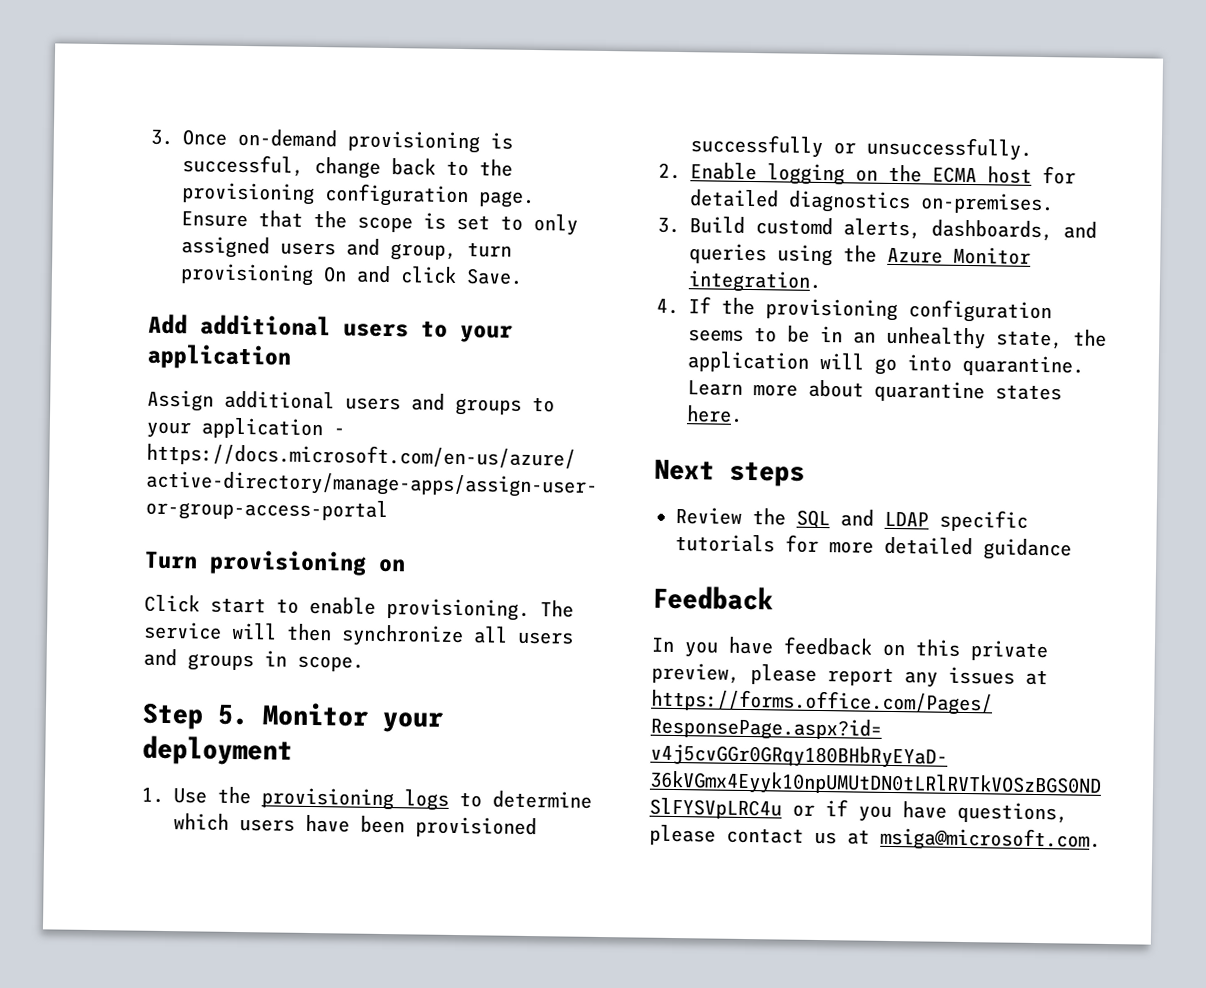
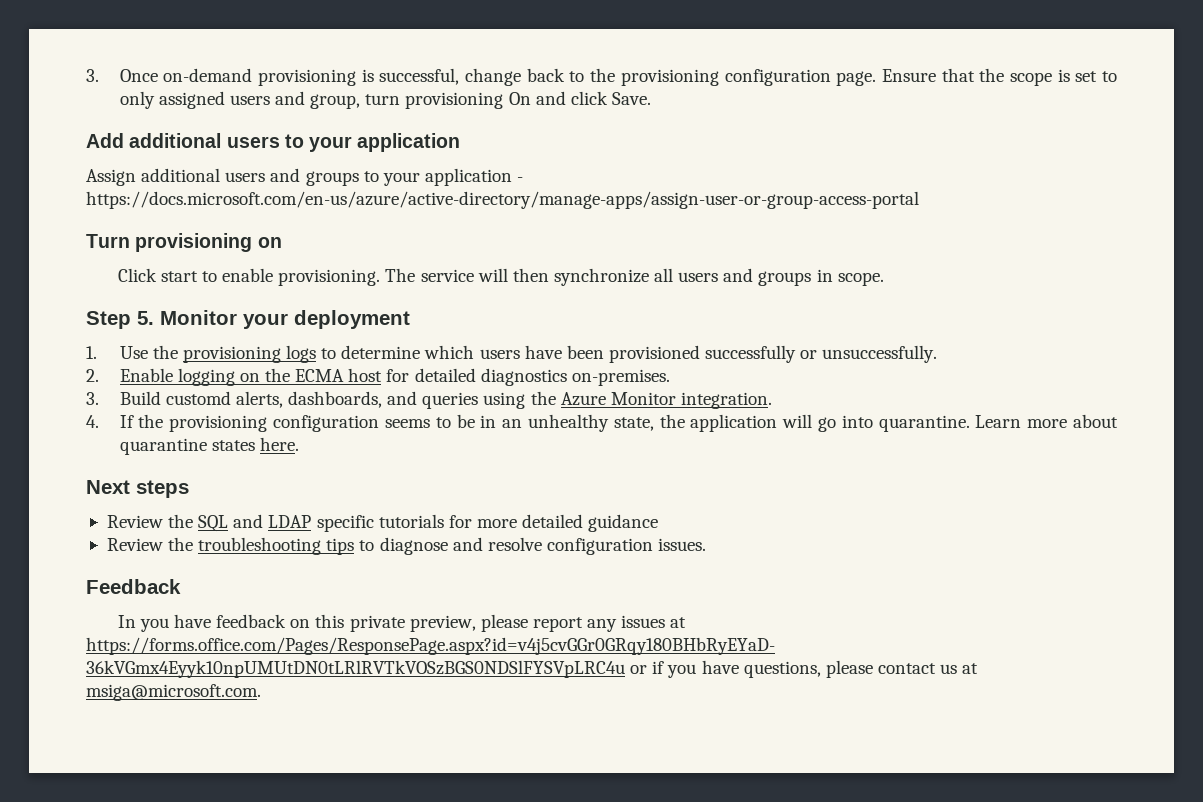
+ Review the troubleshooting tips to diagnose and resolve configuration issues.

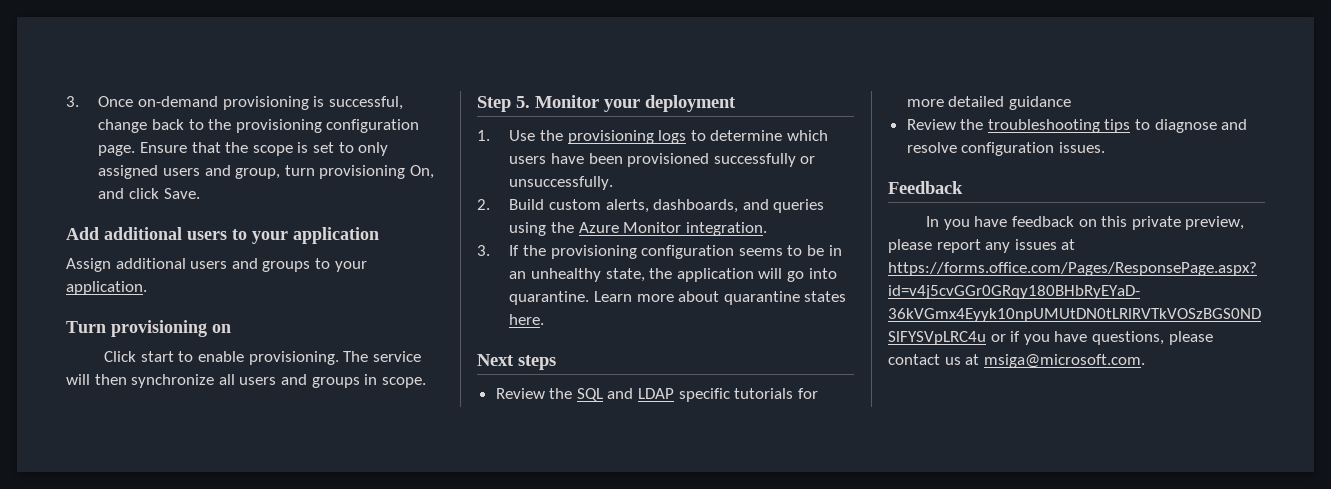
- Ensure that the scope is set to only assigned users and group, turn provisioning On and click Save.
+ Ensure that the scope is set to only assigned users and group, turn provisioning On, and click Save.
- Assign additional users and groups to your application - https://docs.microsoft.com/en-us/azure/active-directory/manage-apps/assign-user-or-group-access-portal
+ Assign additional users and groups to your application.
- 2. Enable logging on the ECMA host for detailed diagnostics on-premises.
- 3. Build customd alerts, dashboards, and queries using the Azure Monitor integration.
+ 2. Build custom alerts, dashboards, and queries using the Azure Monitor integration.
- 4. If the provisioning configuration seems to be in an unhealthy state, the application will go into quarantine.
+ 3. If the provisioning configuration seems to be in an unhealthy state, the application will go into quarantine.

